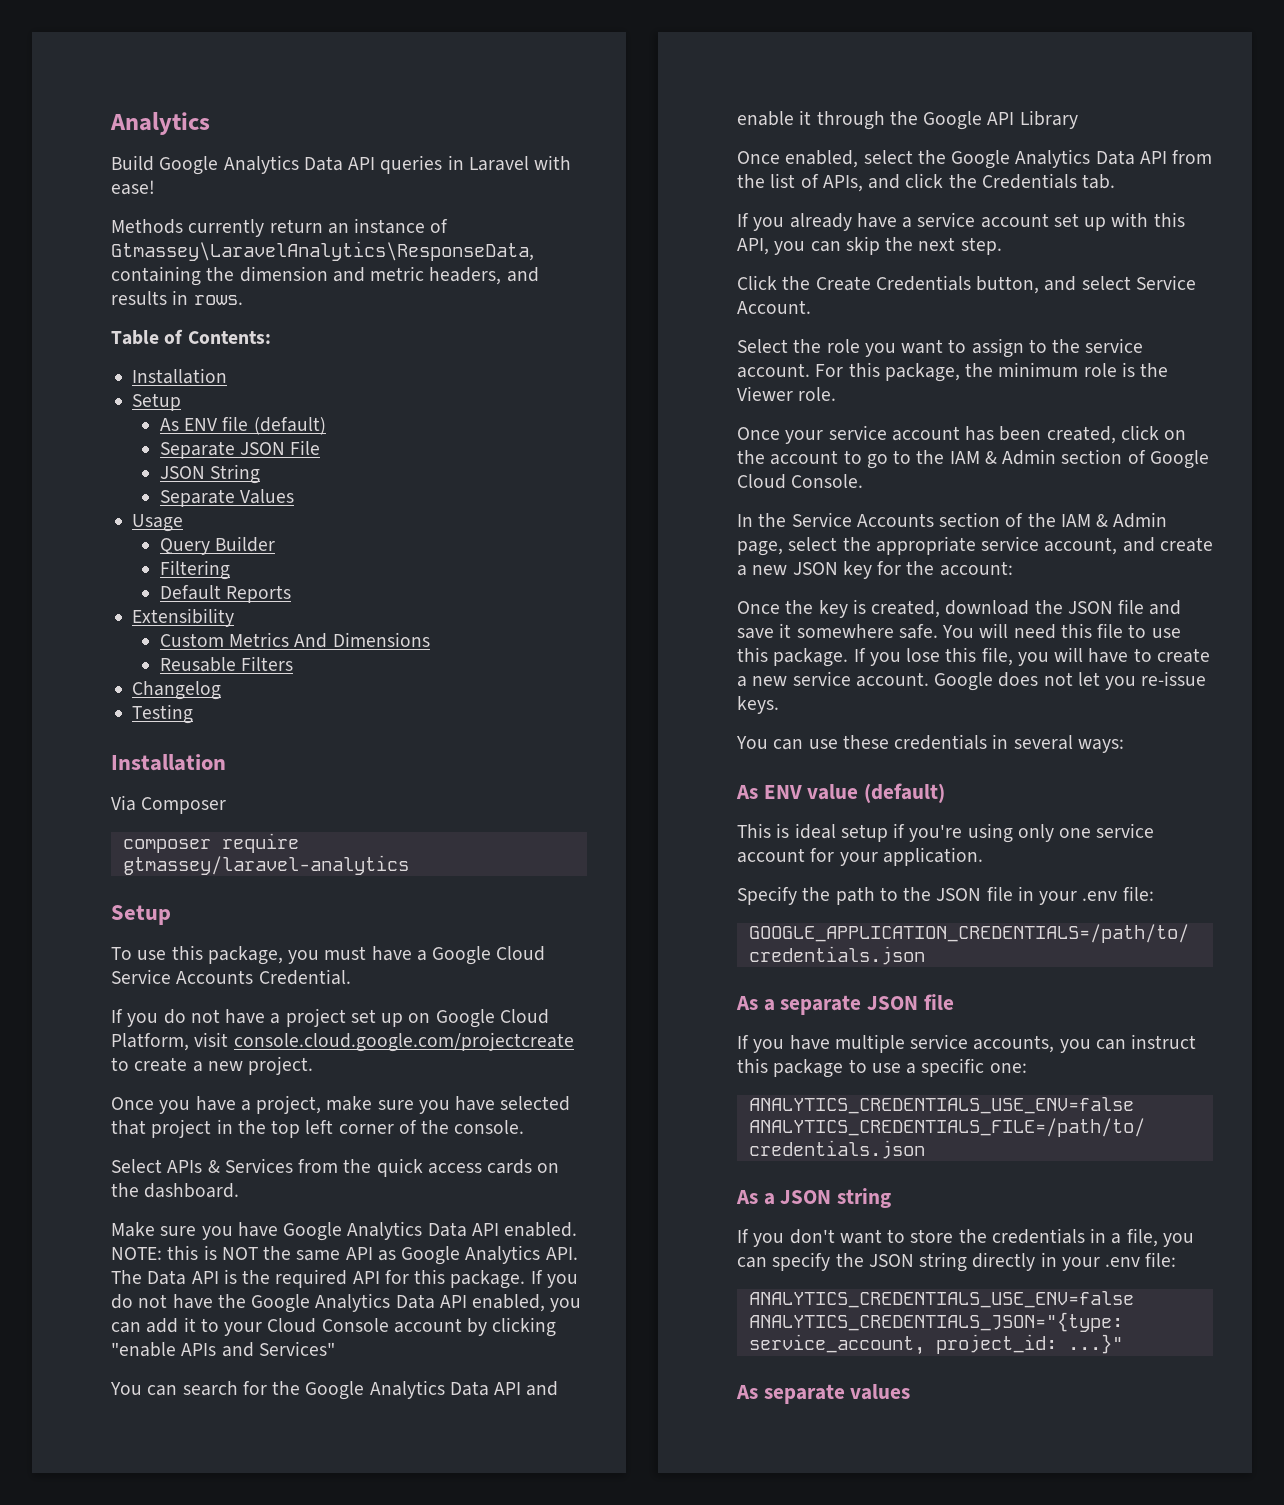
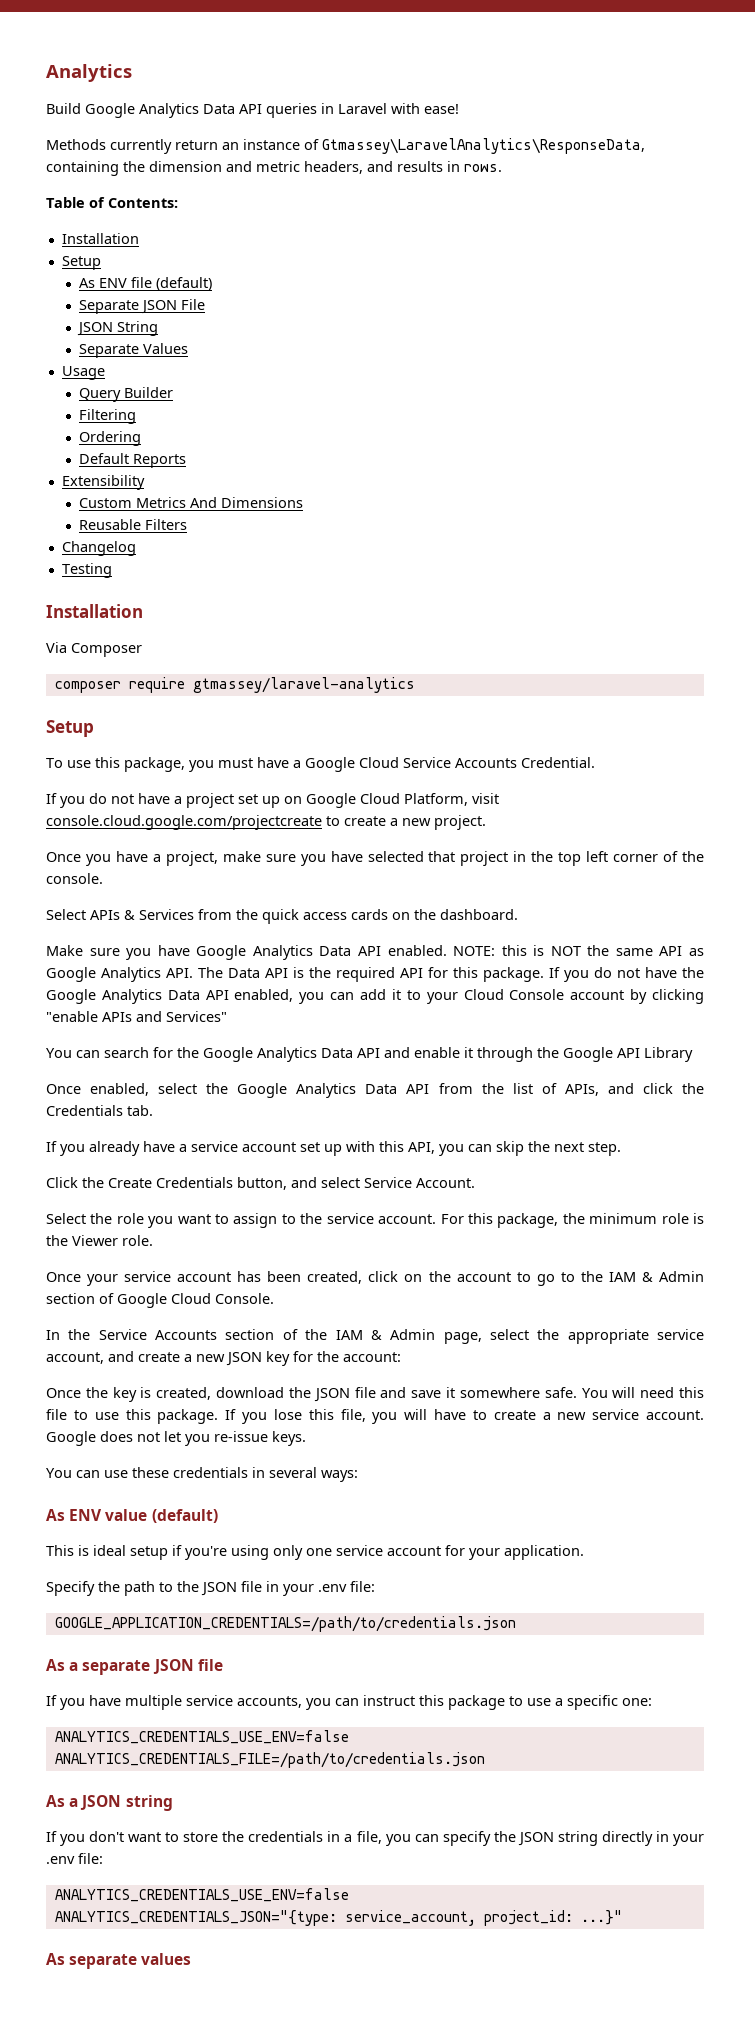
+ Ordering

